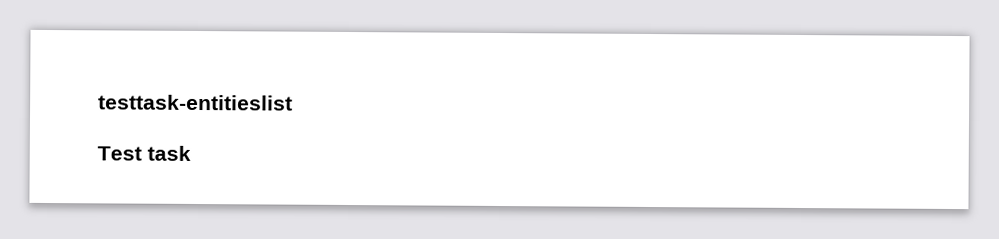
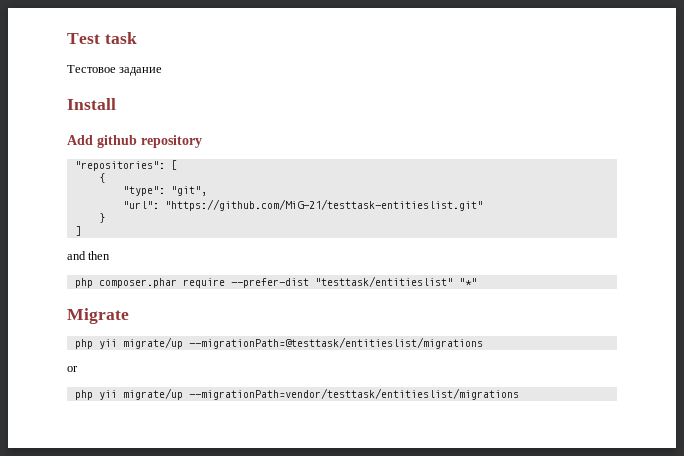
- testtask-entitieslist
+ Тестовое задание
+ Install
+ Add github repository
+ "repositories": [
+ {
+ "type": "git",
+ "url": "https://github.com/MiG-21/testtask-entitieslist.git"
+ }
+ ]
+ and then
+ php composer.phar require --prefer-dist "testtask/entitieslist" "*"
+ Migrate
+ php yii migrate/up --migrationPath=@testtask/entitieslist/migrations
+ or
+ php yii migrate/up --migrationPath=vendor/testtask/entitieslist/migrations

